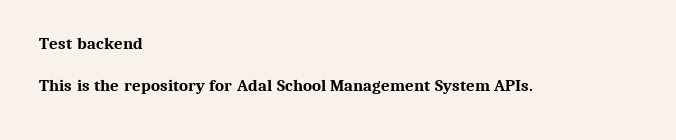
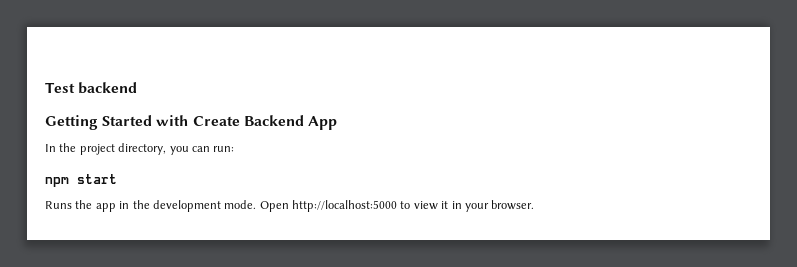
- This is the repository for Adal School Management System APIs.
+ Getting Started with Create Backend App
+ In the project directory, you can run:
+ npm start
+ Runs the app in the development mode. Open http://localhost:5000 to view it in your browser.

